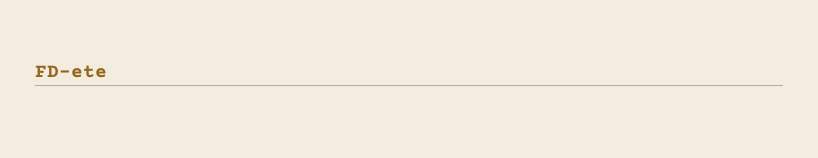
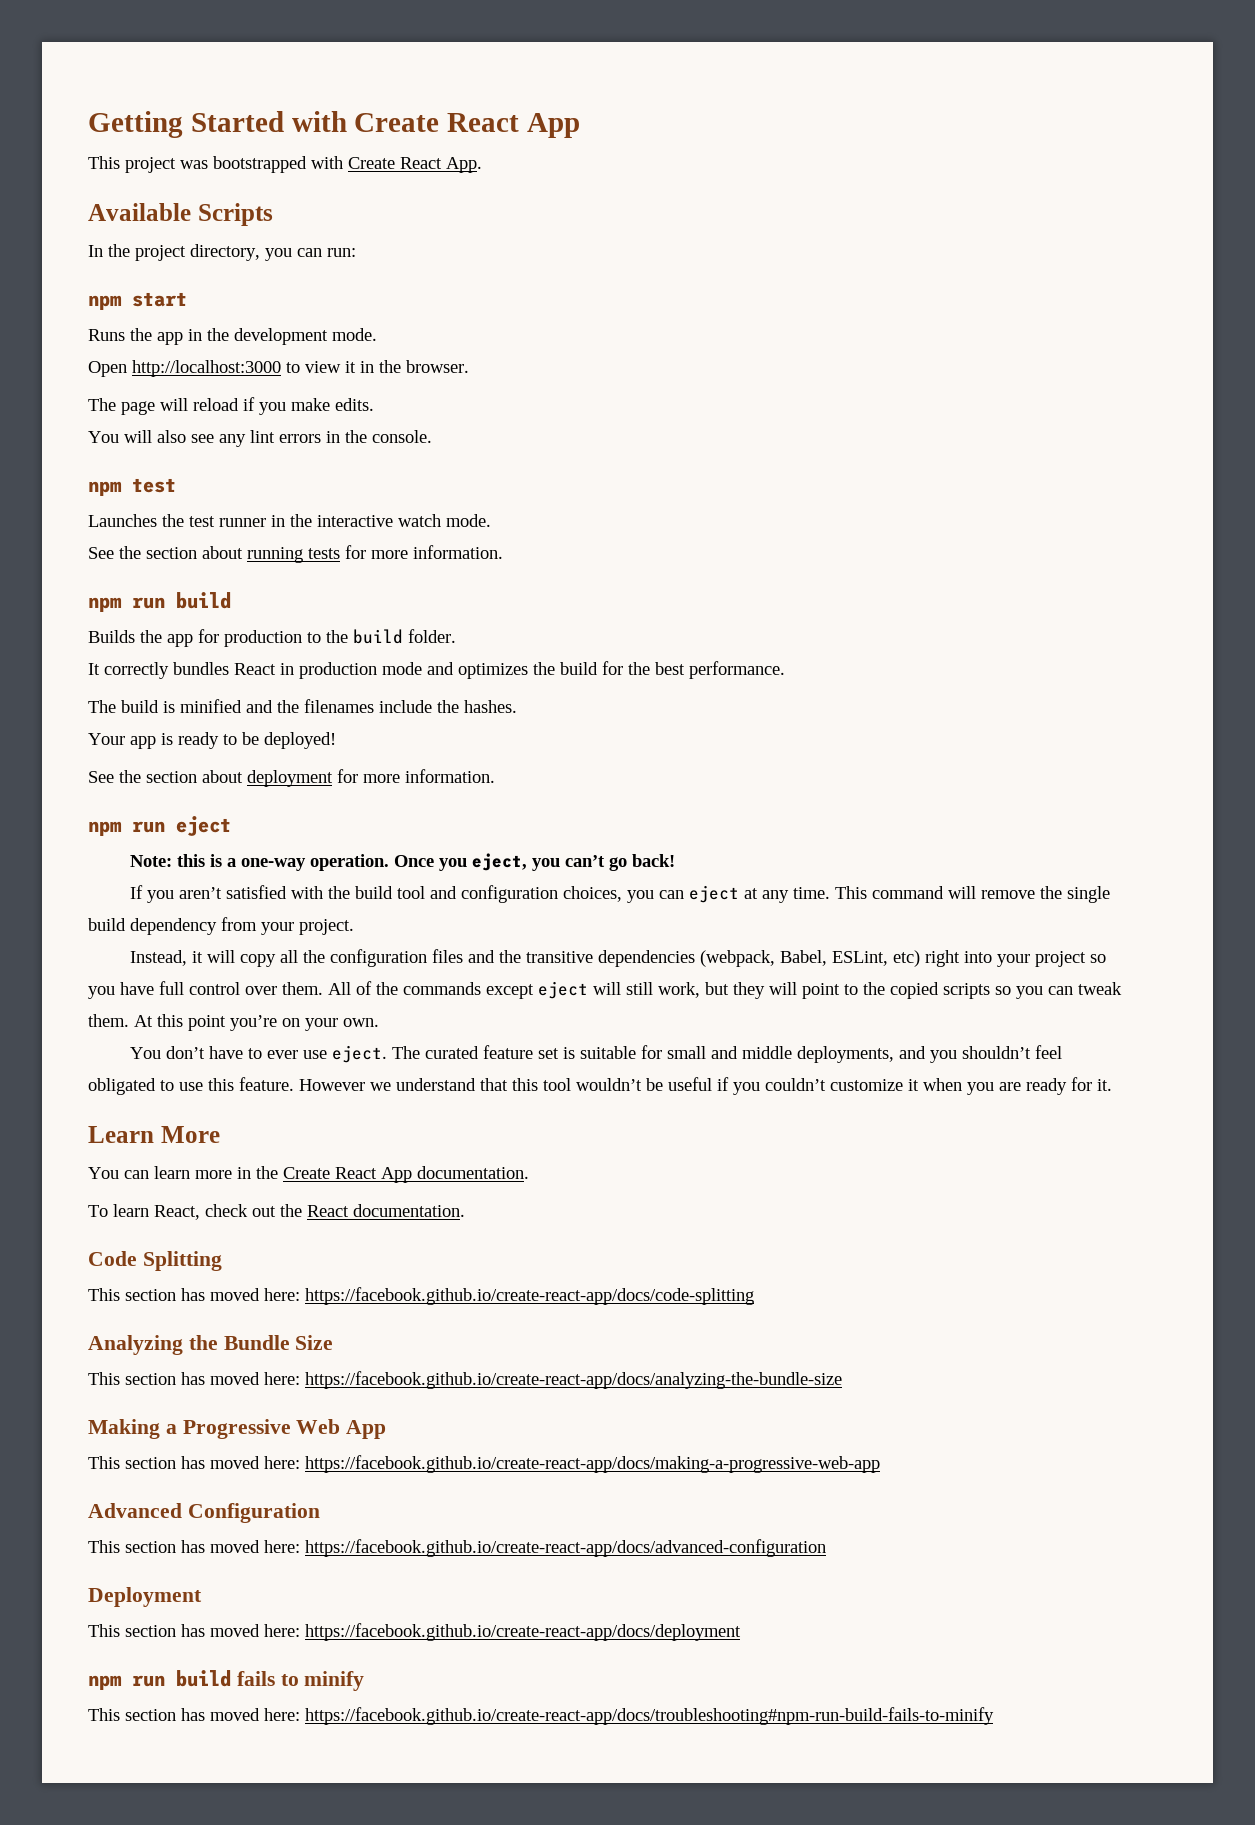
- FD-ete
+ Getting Started with Create React App
+ This project was bootstrapped with Create React App.
+ Available Scripts
+ In the project directory, you can run:
+ npm start
+ Runs the app in the development mode.
+ Open http://localhost:3000 to view it in the browser.
+ The page will reload if you make edits.
+ You will also see any lint errors in the console.
+ npm test
+ Launches the test runner in the interactive watch mode.
+ See the section about running tests for more information.
+ npm run build
+ Builds the app for production to the build folder.
+ It correctly bundles React in production mode and optimizes the build for the best performance.
+ The build is minified and the filenames include the hashes.
+ Your app is ready to be deployed!
+ See the section about deployment for more information.
+ npm run eject
+ Note: this is a one-way operation. Once you eject, you can’t go back!
+ If you aren’t satisfied with the build tool and configuration choices, you can eject at any time. This command will remove the single build dependency from your project.
+ Instead, it will copy all the configuration files and the transitive dependencies (webpack, Babel, ESLint, etc) right into your project so you have full control over them. All of the commands except eject will still work, but they will point to the copied scripts so you can tweak them. At this point you’re on your own.
+ You don’t have to ever use eject. The curated feature set is suitable for small and middle deployments, and you shouldn’t feel obligated to use this feature. However we understand that this tool wouldn’t be useful if you couldn’t customize it when you are ready for it.
+ Learn More
+ You can learn more in the Create React App documentation.
+ To learn React, check out the React documentation.
+ Code Splitting
+ This section has moved here: https://facebook.github.io/create-react-app/docs/code-splitting
+ Analyzing the Bundle Size
+ This section has moved here: https://facebook.github.io/create-react-app/docs/analyzing-the-bundle-size
+ Making a Progressive Web App
+ This section has moved here: https://facebook.github.io/create-react-app/docs/making-a-progressive-web-app
+ Advanced Configuration
+ This section has moved here: https://facebook.github.io/create-react-app/docs/advanced-configuration
+ Deployment
+ This section has moved here: https://facebook.github.io/create-react-app/docs/deployment
+ npm run build fails to minify
+ This section has moved here: https://facebook.github.io/create-react-app/docs/troubleshooting#npm-run-build-fails-to-minify

